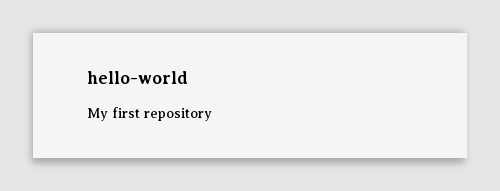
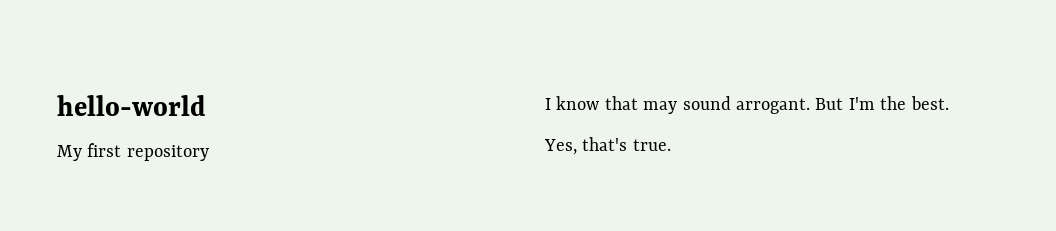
+ I know that may sound arrogant. But I'm the best.
+ Yes, that's true.

